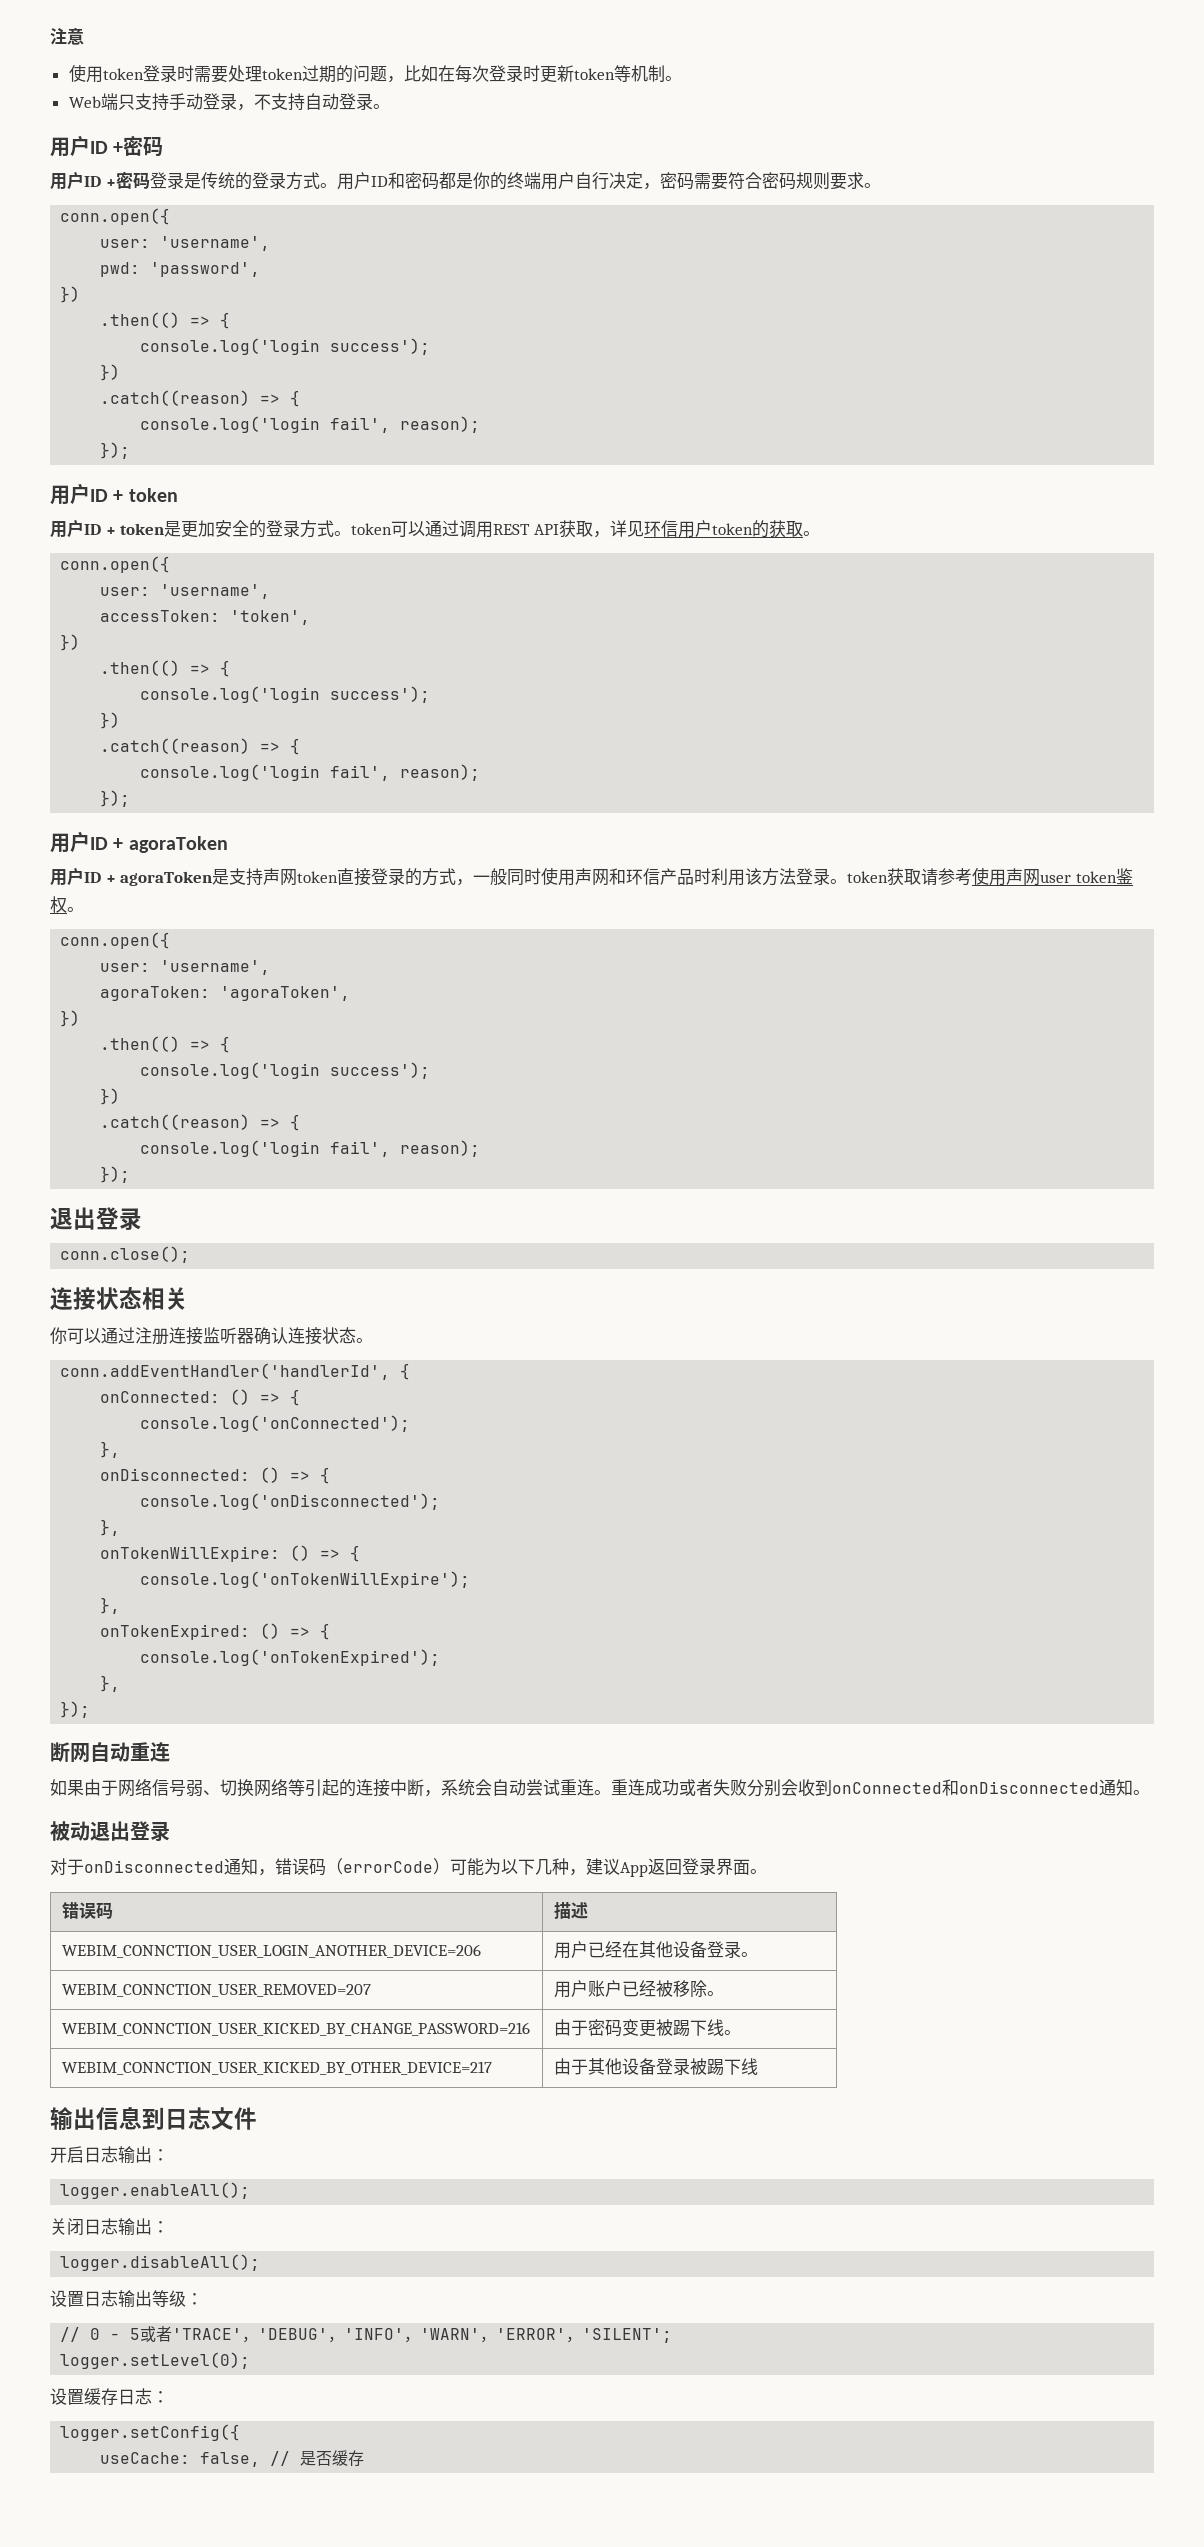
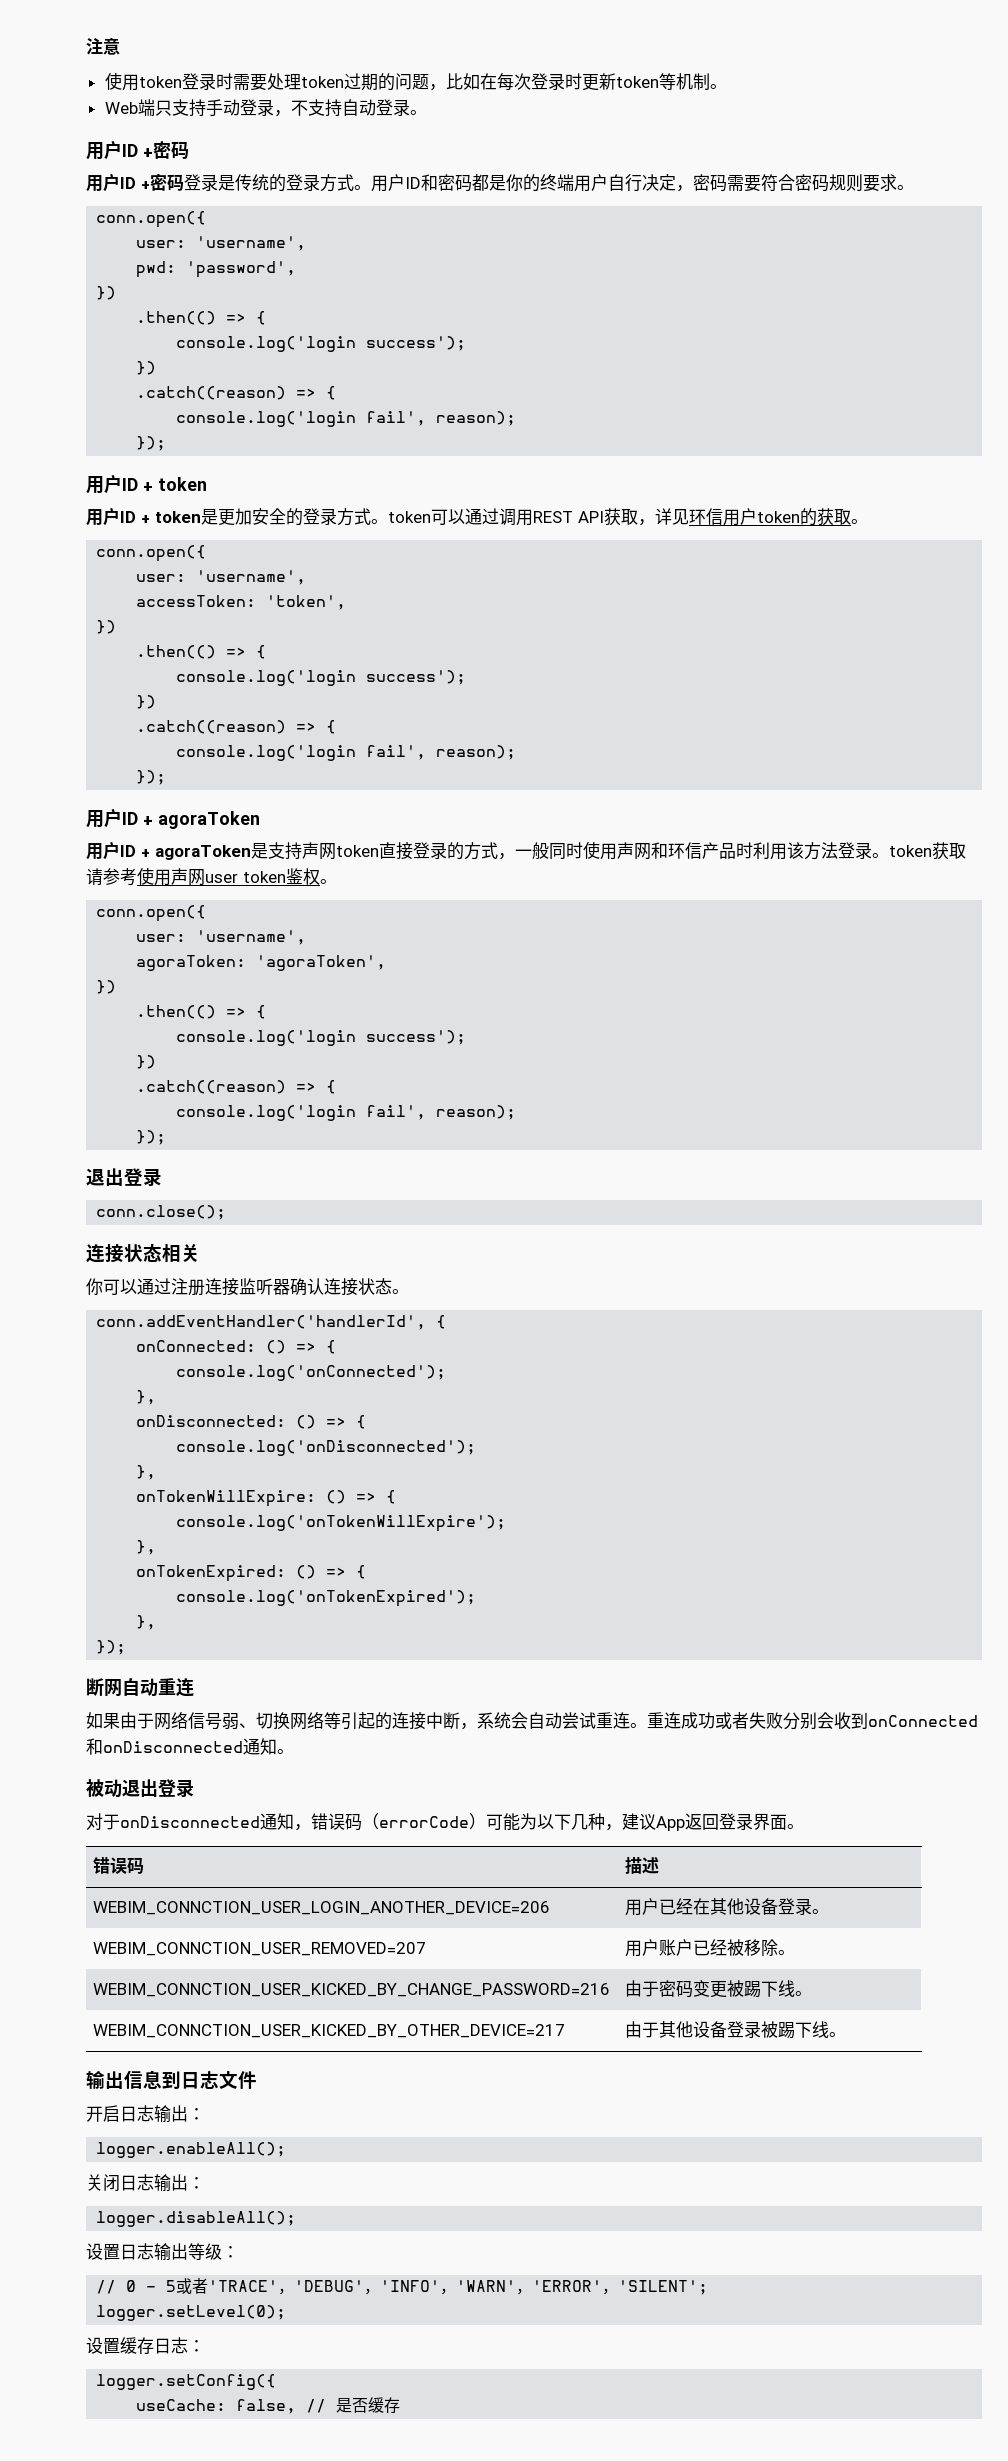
- WEBIM_CONNCTION_USER_KICKED_BY_OTHER_DEVICE=217 | 由于其他设备登录被踢下线
+ WEBIM_CONNCTION_USER_KICKED_BY_OTHER_DEVICE=217 | 由于其他设备登录被踢下线。

